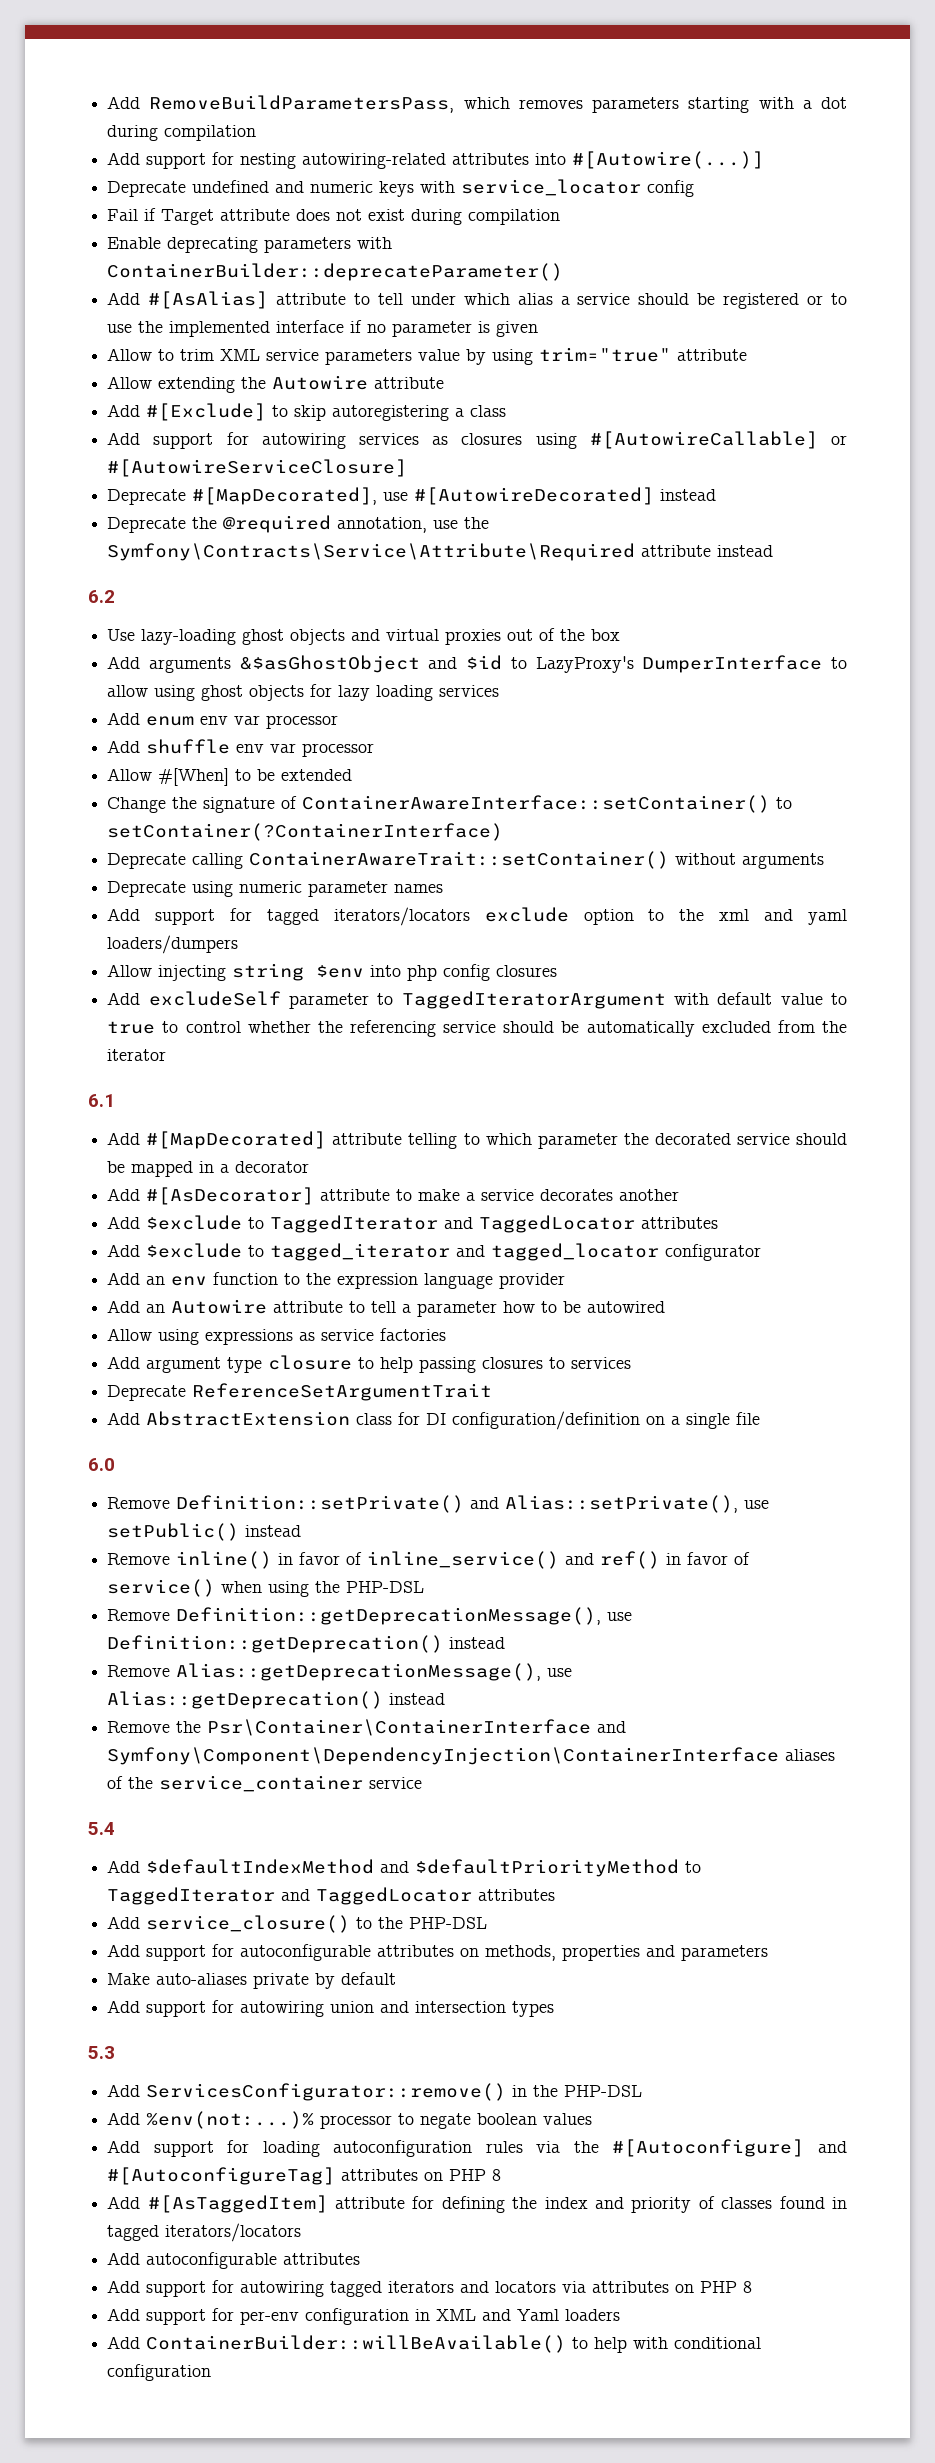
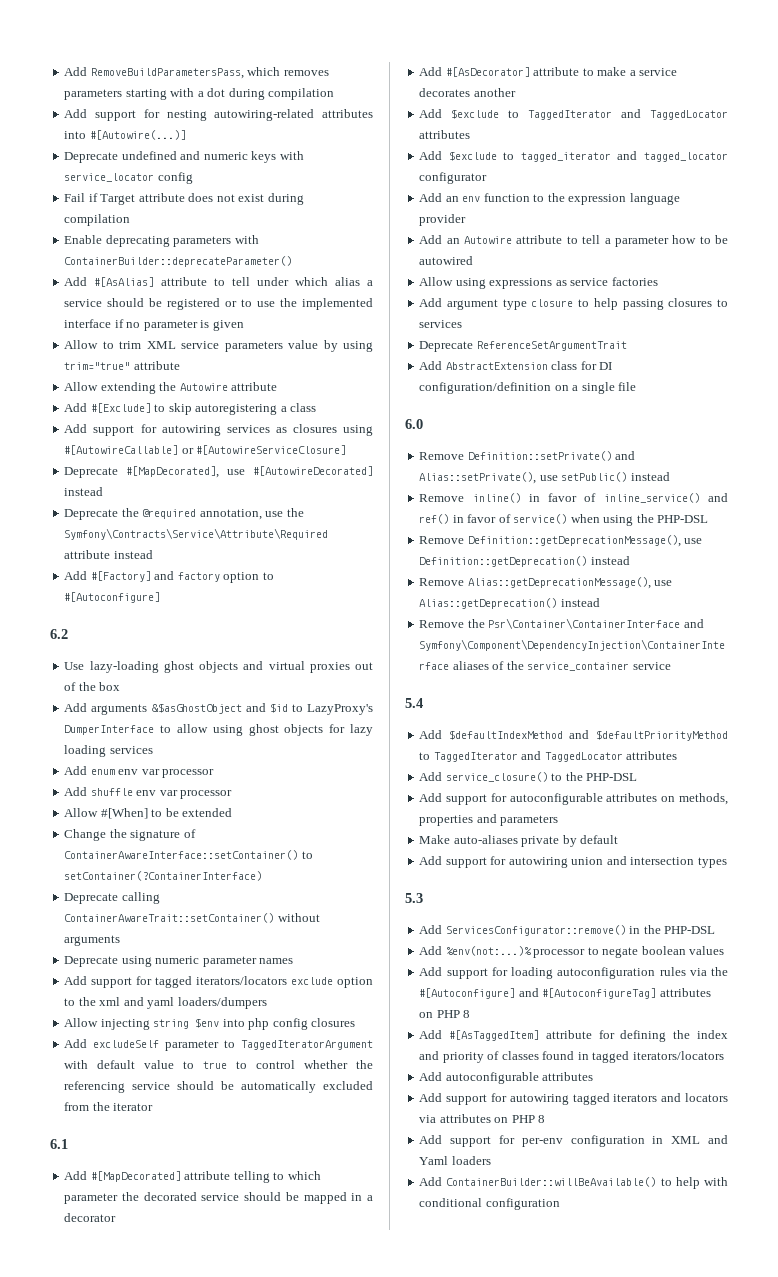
+ Add #[Factory] and factory option to #[Autoconfigure]

